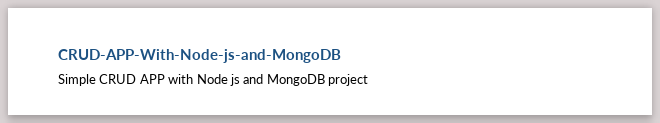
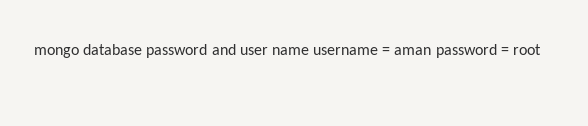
- CRUD-APP-With-Node-js-and-MongoDB
- Simple CRUD APP with Node js and MongoDB project
+ mongo database password and user name username = aman password = root

